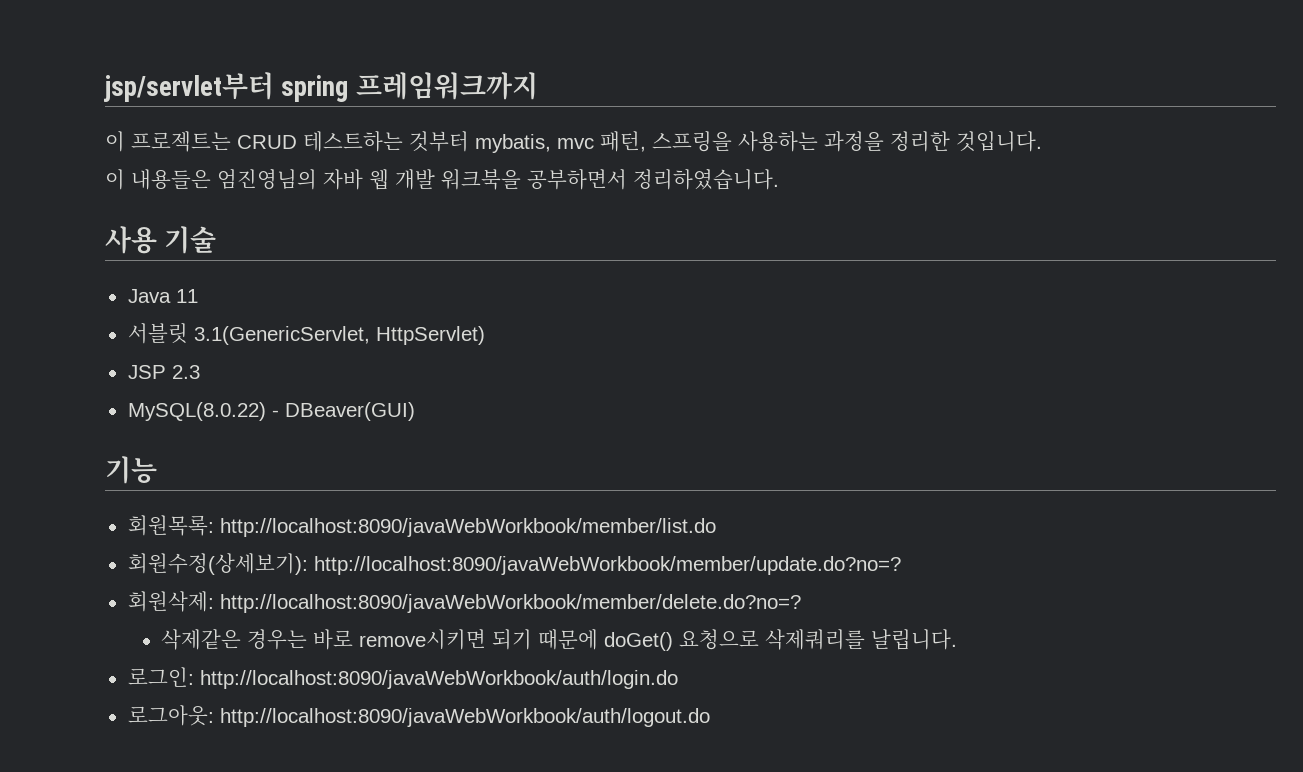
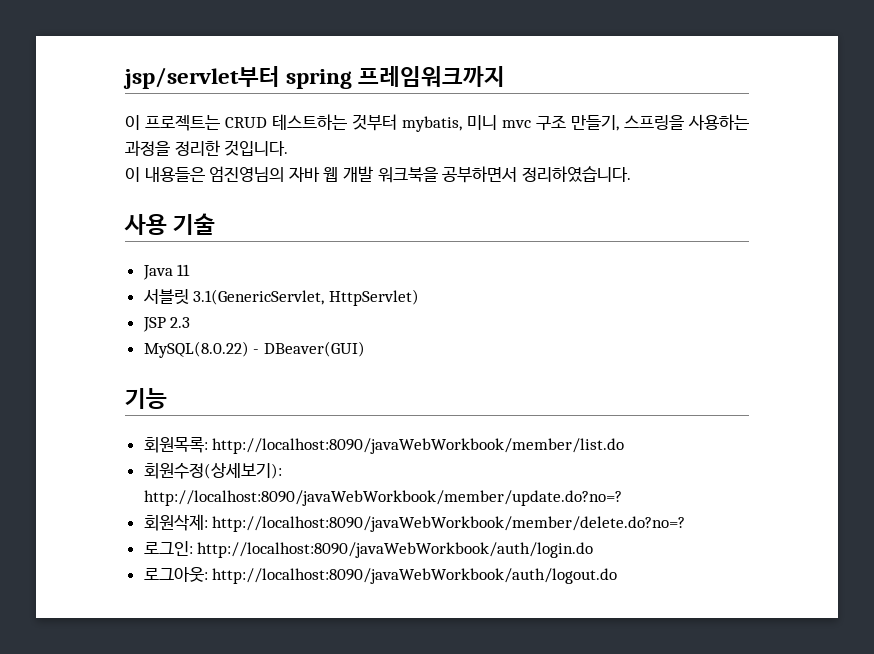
- 이 프로젝트는 CRUD 테스트하는 것부터 mybatis, mvc 패턴, 스프링을 사용하는 과정을 정리한 것입니다.
+ 이 프로젝트는 CRUD 테스트하는 것부터 mybatis, 미니 mvc 구조 만들기, 스프링을 사용하는 과정을 정리한 것입니다.
- 삭제같은 경우는 바로 remove시키면 되기 때문에 doGet() 요청으로 삭제쿼리를 날립니다.

